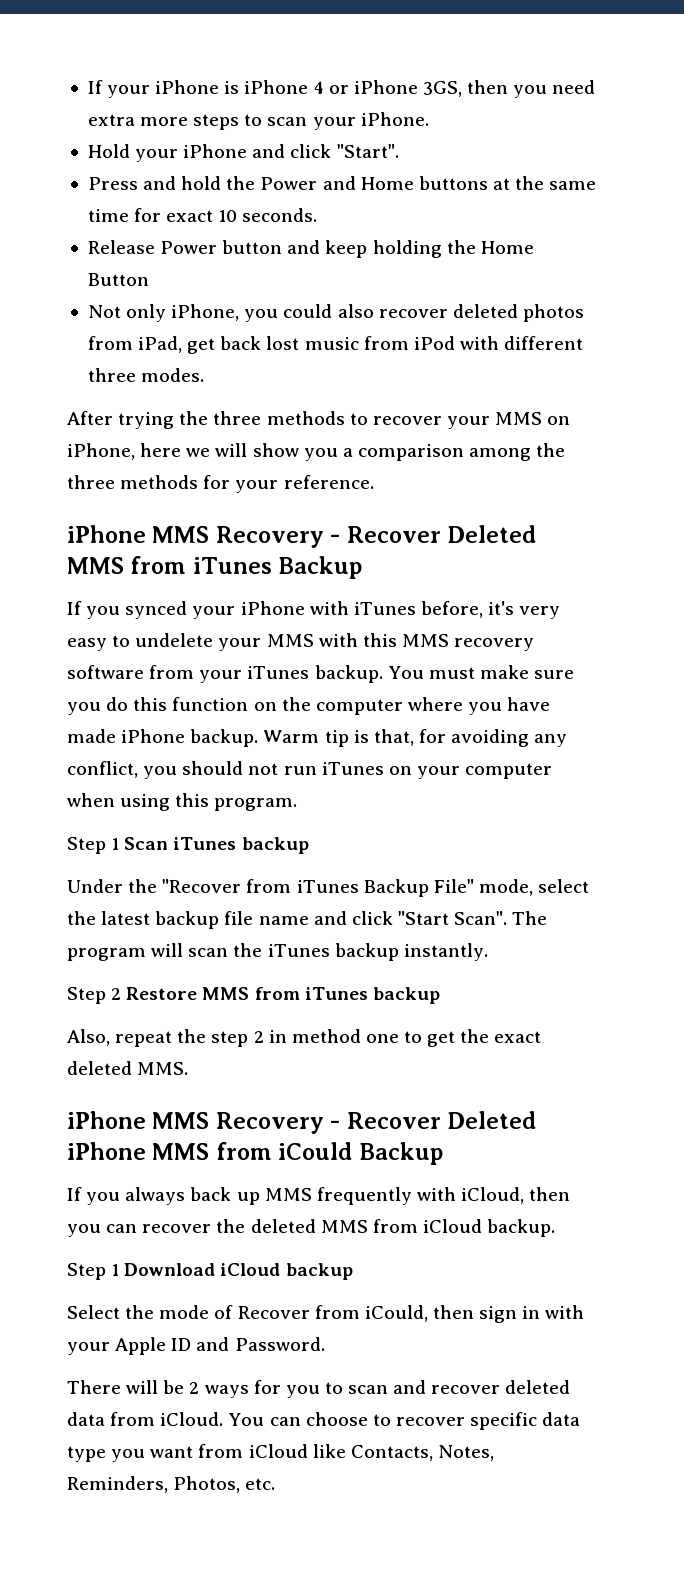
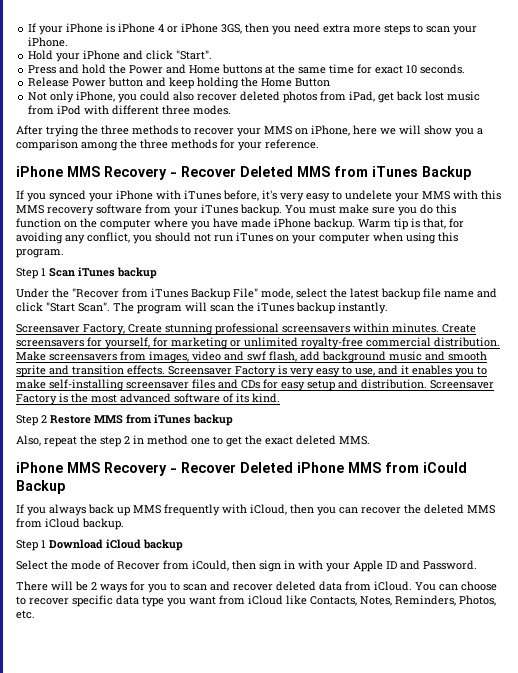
+ Screensaver Factory, Create stunning professional screensavers within minutes. Create screensavers for yourself, for marketing or unlimited royalty-free commercial distribution. Make screensavers from images, video and swf flash, add background music and smooth sprite and transition effects. Screensaver Factory is very easy to use, and it enables you to make self-installing screensaver files and CDs for easy setup and distribution. Screensaver Factory is the most advanced software of its kind.

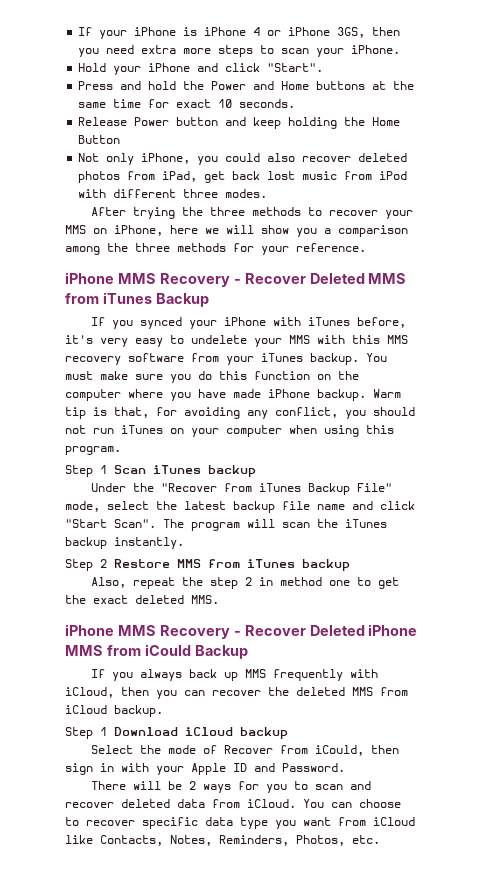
- Screensaver Factory, Create stunning professional screensavers within minutes. Create screensavers for yourself, for marketing or unlimited royalty-free commercial distribution. Make screensavers from images, video and swf flash, add background music and smooth sprite and transition effects. Screensaver Factory is very easy to use, and it enables you to make self-installing screensaver files and CDs for easy setup and distribution. Screensaver Factory is the most advanced software of its kind.

